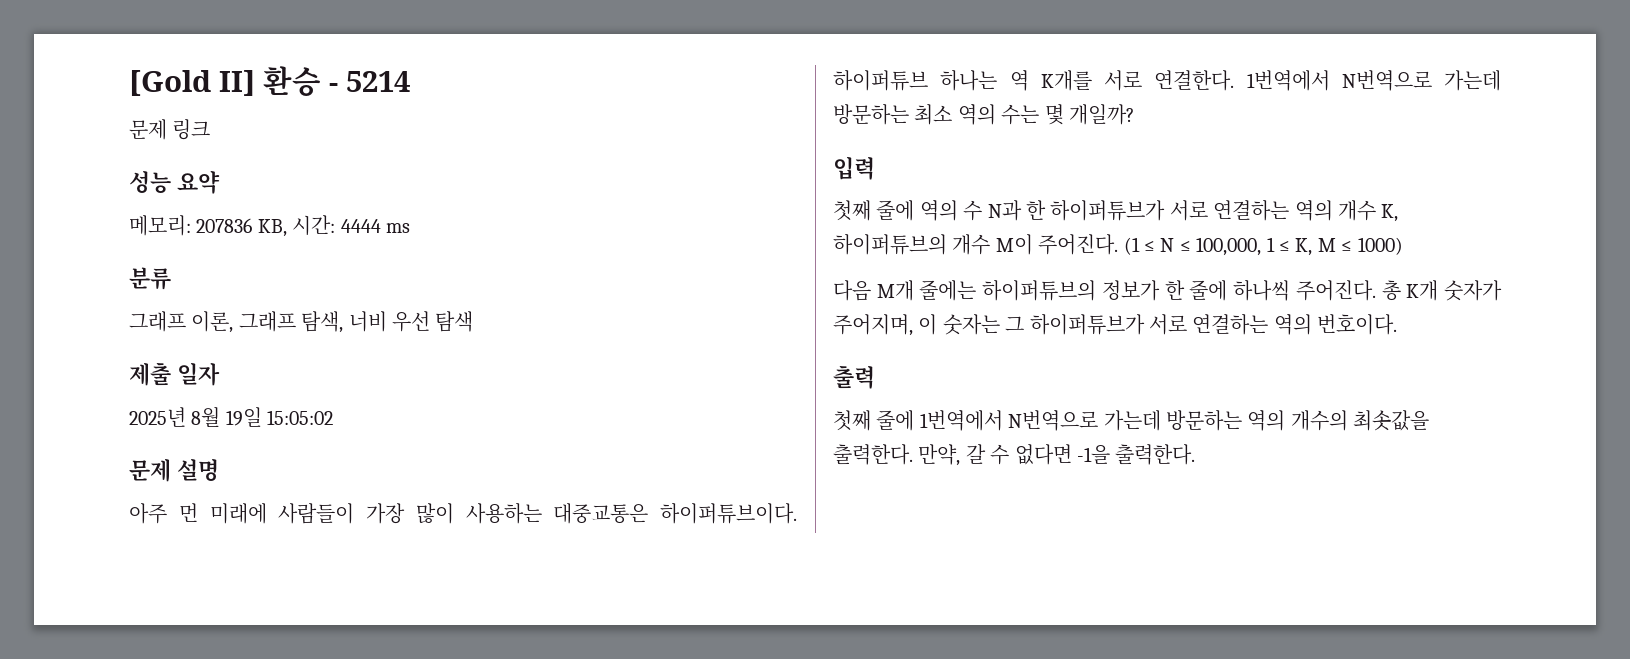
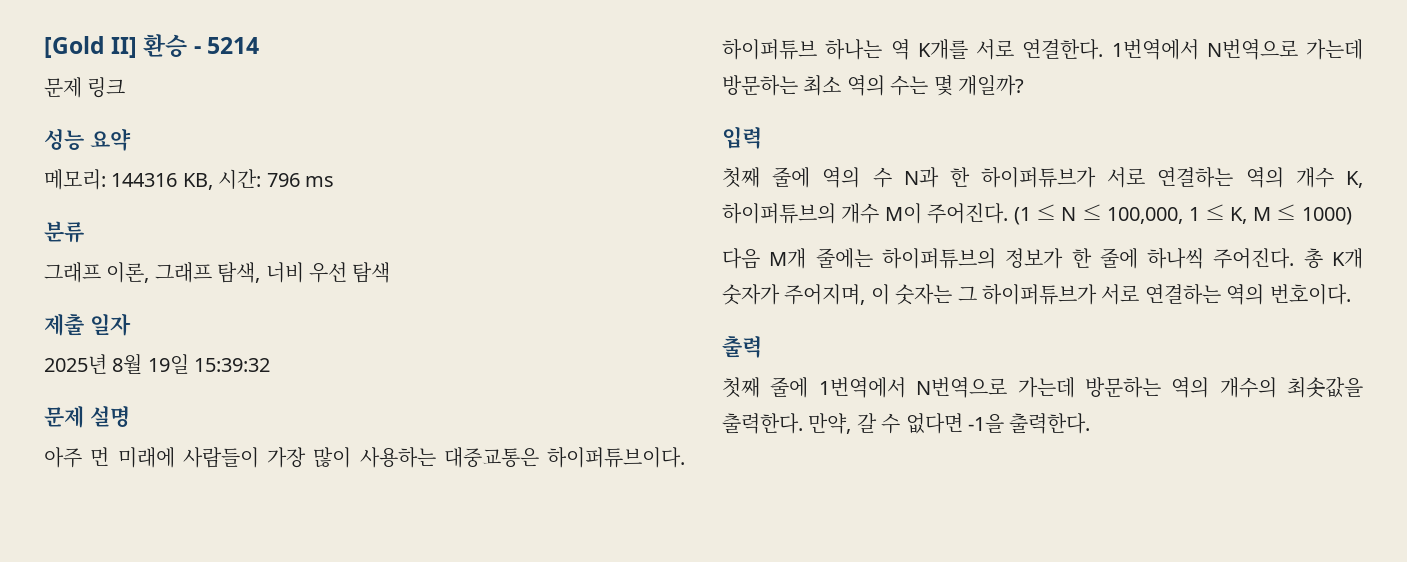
- 메모리: 207836 KB, 시간: 4444 ms
+ 메모리: 144316 KB, 시간: 796 ms
- 2025년 8월 19일 15:05:02
+ 2025년 8월 19일 15:39:32

